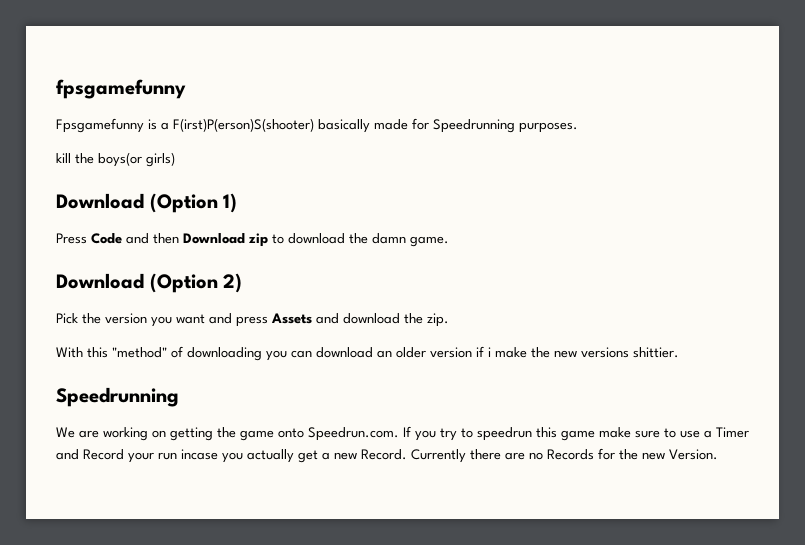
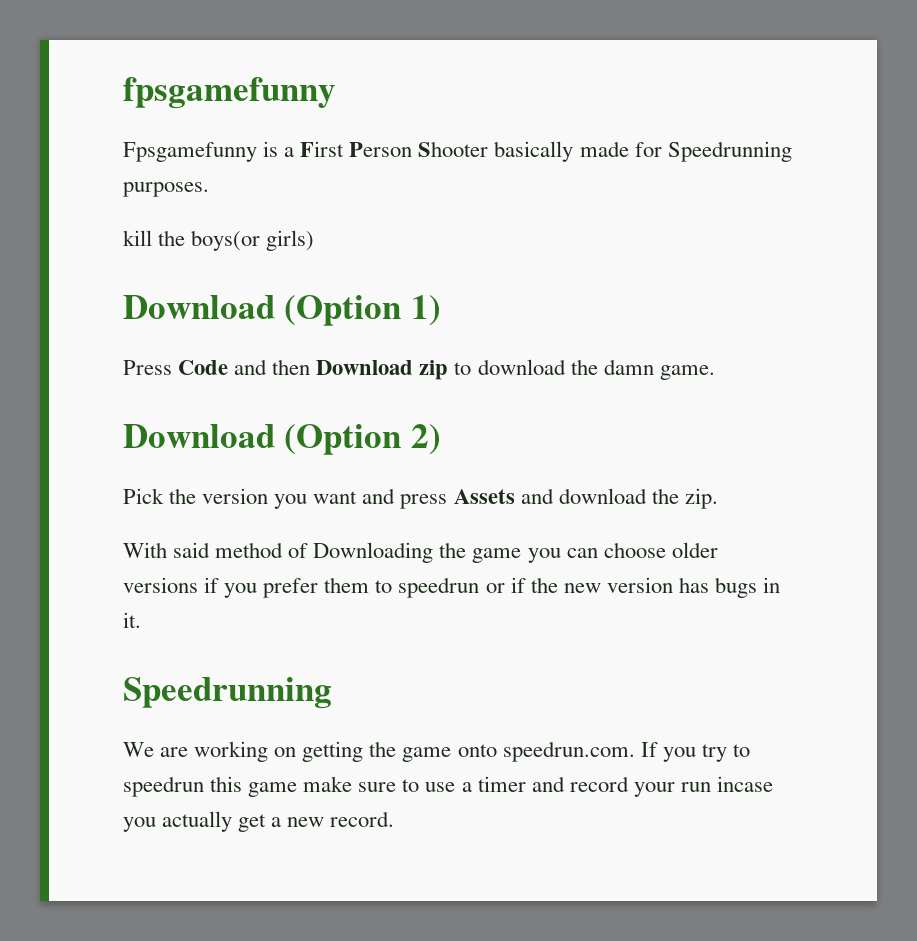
- Fpsgamefunny is a F(irst)P(erson)S(shooter) basically made for Speedrunning purposes.
+ Fpsgamefunny is a First Person Shooter basically made for Speedrunning purposes.
- With this "method" of downloading you can download an older version if i make the new versions shittier.
+ With said method of Downloading the game you can choose older versions if you prefer them to speedrun or if the new version has bugs in it.
- We are working on getting the game onto Speedrun.com. If you try to speedrun this game make sure to use a Timer and Record your run incase you actually get a new Record. Currently there are no Records for the new Version.
+ We are working on getting the game onto speedrun.com. If you try to speedrun this game make sure to use a timer and record your run incase you actually get a new record.

